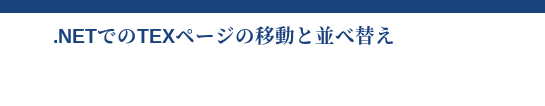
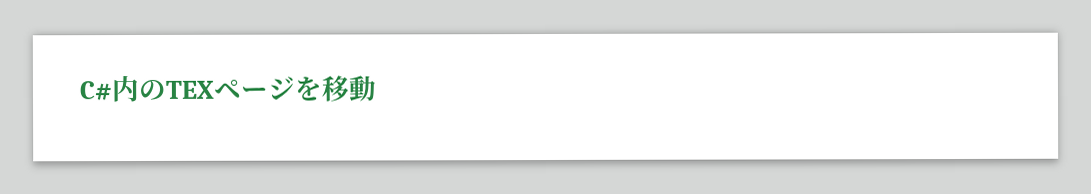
- .NETでのTEXページの移動と並べ替え
+ C#内のTEXページを移動

